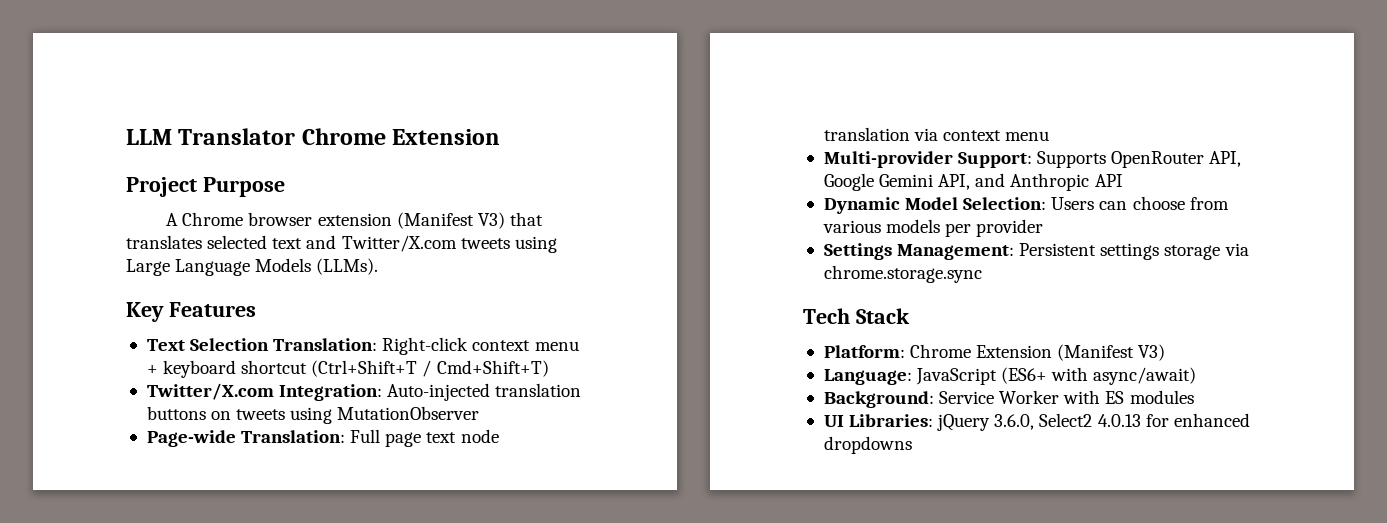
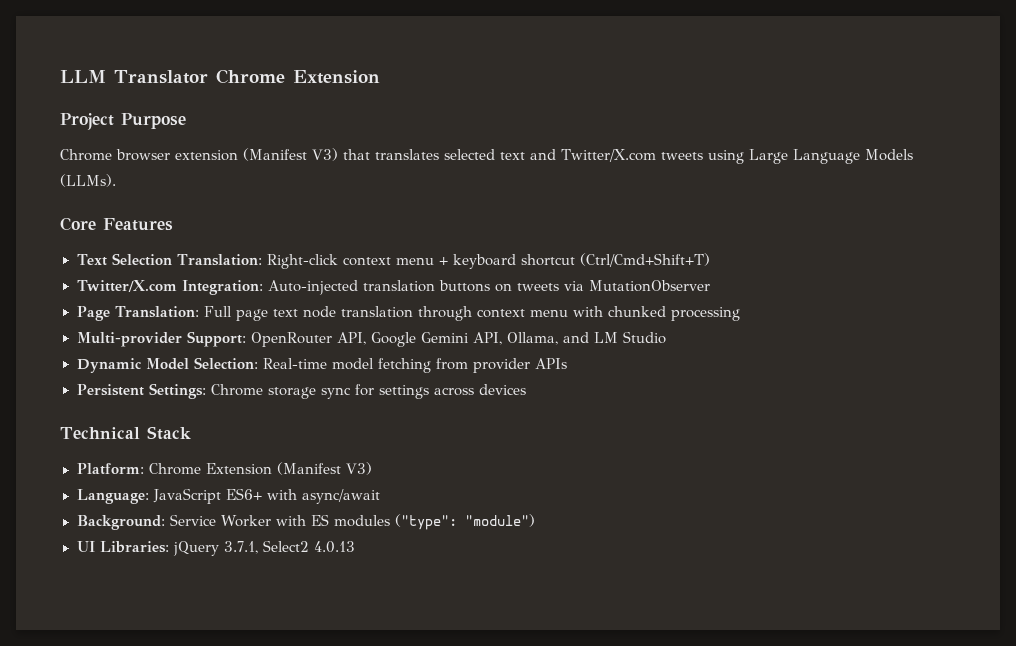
- A Chrome browser extension (Manifest V3) that translates selected text and Twitter/X.com tweets using Large Language Models (LLMs).
+ Chrome browser extension (Manifest V3) that translates selected text and Twitter/X.com tweets using Large Language Models (LLMs).
- Key Features
+ Core Features
- Text Selection Translation: Right-click context menu + keyboard shortcut (Ctrl+Shift+T / Cmd+Shift+T)
+ Text Selection Translation: Right-click context menu + keyboard shortcut (Ctrl/Cmd+Shift+T)
- Twitter/X.com Integration: Auto-injected translation buttons on tweets using MutationObserver
+ Twitter/X.com Integration: Auto-injected translation buttons on tweets via MutationObserver
- Page-wide Translation: Full page text node translation via context menu
+ Page Translation: Full page text node translation through context menu with chunked processing
- Multi-provider Support: Supports OpenRouter API, Google Gemini API, and Anthropic API
+ Multi-provider Support: OpenRouter API, Google Gemini API, Ollama, and LM Studio
- Dynamic Model Selection: Users can choose from various models per provider
- Settings Management: Persistent settings storage via chrome.storage.sync
- Tech Stack
+ Dynamic Model Selection: Real-time model fetching from provider APIs
+ Persistent Settings: Chrome storage sync for settings across devices
+ Technical Stack
- Language: JavaScript (ES6+ with async/await)
+ Language: JavaScript ES6+ with async/await
- Background: Service Worker with ES modules
+ Background: Service Worker with ES modules ("type": "module")
- UI Libraries: jQuery 3.6.0, Select2 4.0.13 for enhanced dropdowns
+ UI Libraries: jQuery 3.7.1, Select2 4.0.13

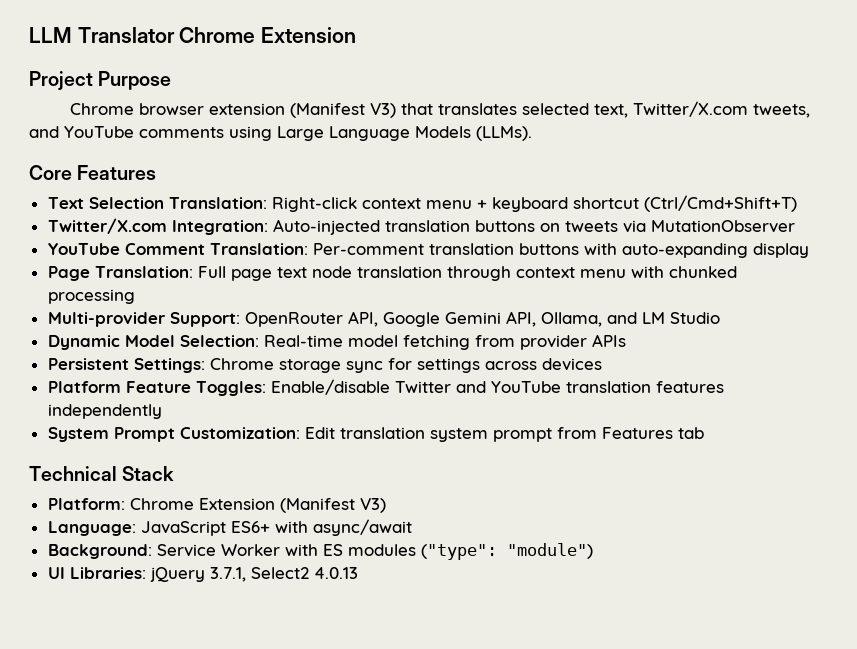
- Chrome browser extension (Manifest V3) that translates selected text and Twitter/X.com tweets using Large Language Models (LLMs).
+ Chrome browser extension (Manifest V3) that translates selected text, Twitter/X.com tweets, and YouTube comments using Large Language Models (LLMs).
+ YouTube Comment Translation: Per-comment translation buttons with auto-expanding display
+ Platform Feature Toggles: Enable/disable Twitter and YouTube translation features independently
+ System Prompt Customization: Edit translation system prompt from Features tab

